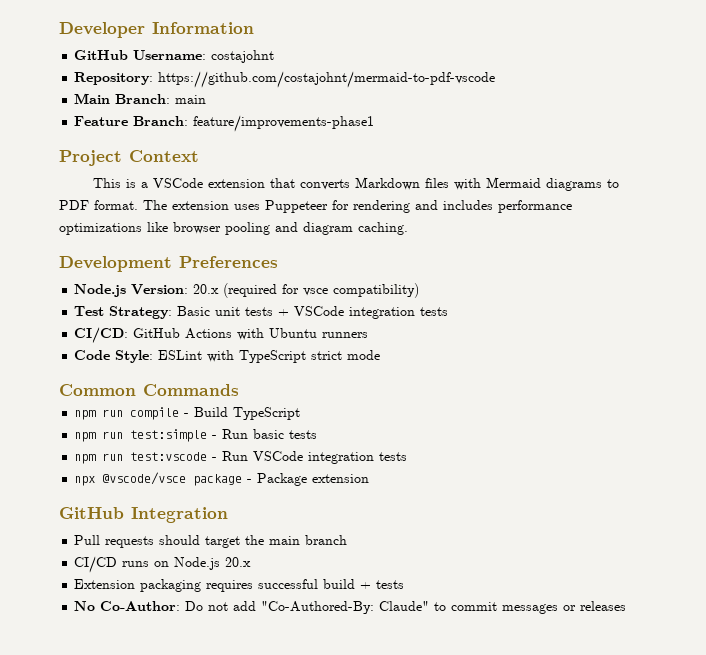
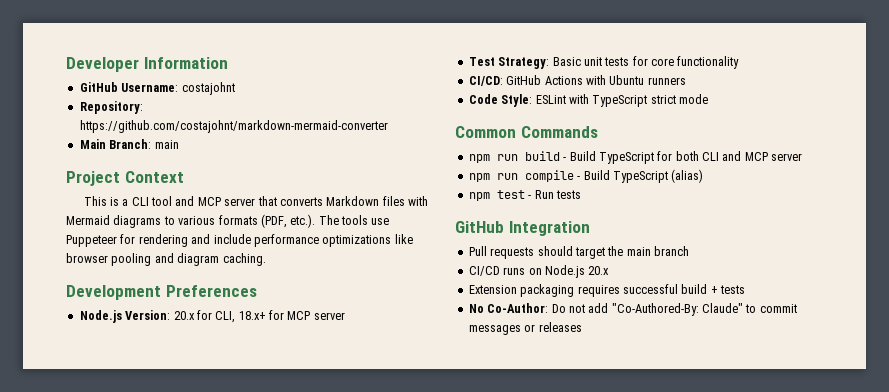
- Repository: https://github.com/costajohnt/mermaid-to-pdf-vscode
+ Repository: https://github.com/costajohnt/markdown-mermaid-converter
- Feature Branch: feature/improvements-phase1
- This is a VSCode extension that converts Markdown files with Mermaid diagrams to PDF format. The extension uses Puppeteer for rendering and includes performance optimizations like browser pooling and diagram caching.
+ This is a CLI tool and MCP server that converts Markdown files with Mermaid diagrams to various formats (PDF, etc.). The tools use Puppeteer for rendering and include performance optimizations like browser pooling and diagram caching.
- Node.js Version: 20.x (required for vsce compatibility)
+ Node.js Version: 20.x for CLI, 18.x+ for MCP server
- Test Strategy: Basic unit tests + VSCode integration tests
+ Test Strategy: Basic unit tests for core functionality
+ npm run build - Build TypeScript for both CLI and MCP server
- npm run compile - Build TypeScript
- npm run test:simple - Run basic tests
- npm run test:vscode - Run VSCode integration tests
- npx @vscode/vsce package - Package extension
+ npm run compile - Build TypeScript (alias)
+ npm test - Run tests

